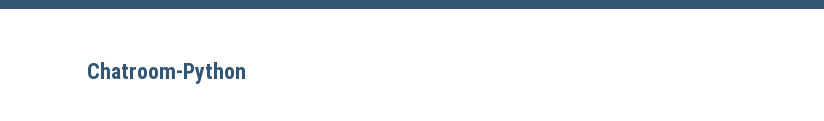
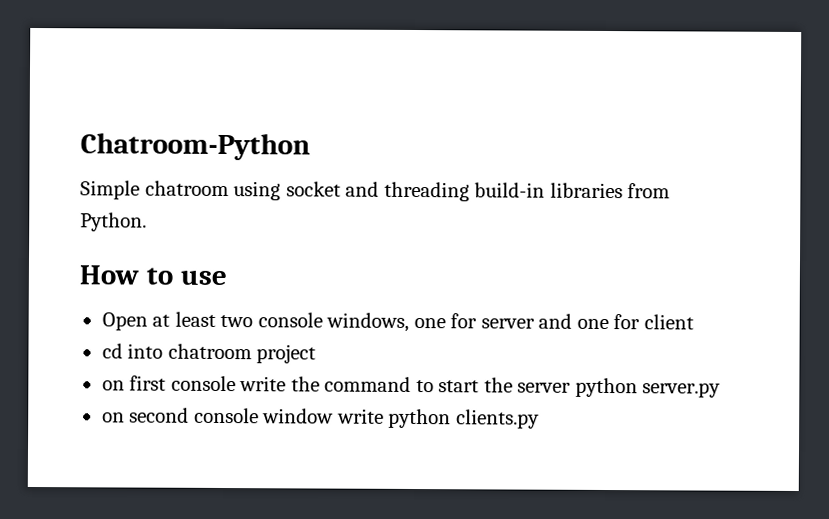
+ Simple chatroom using socket and threading build-in libraries from Python.
+ How to use
+ Open at least two console windows, one for server and one for client
+ cd into chatroom project
+ on first console write the command to start the server python server.py
+ on second console window write python clients.py

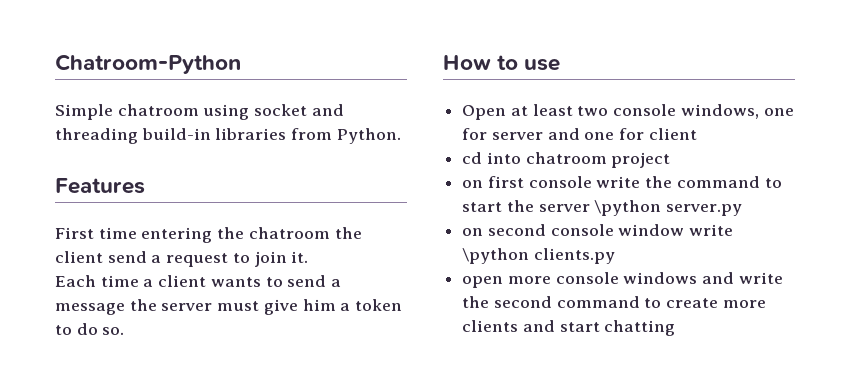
+ Features
+ First time entering the chatroom the client send a request to join it.
+ Each time a client wants to send a message the server must give him a token to do so.
- on first console write the command to start the server python server.py
+ on first console write the command to start the server \python server.py
- on second console window write python clients.py
+ on second console window write \python clients.py
+ open more console windows and write the second command to create more clients and start chatting

